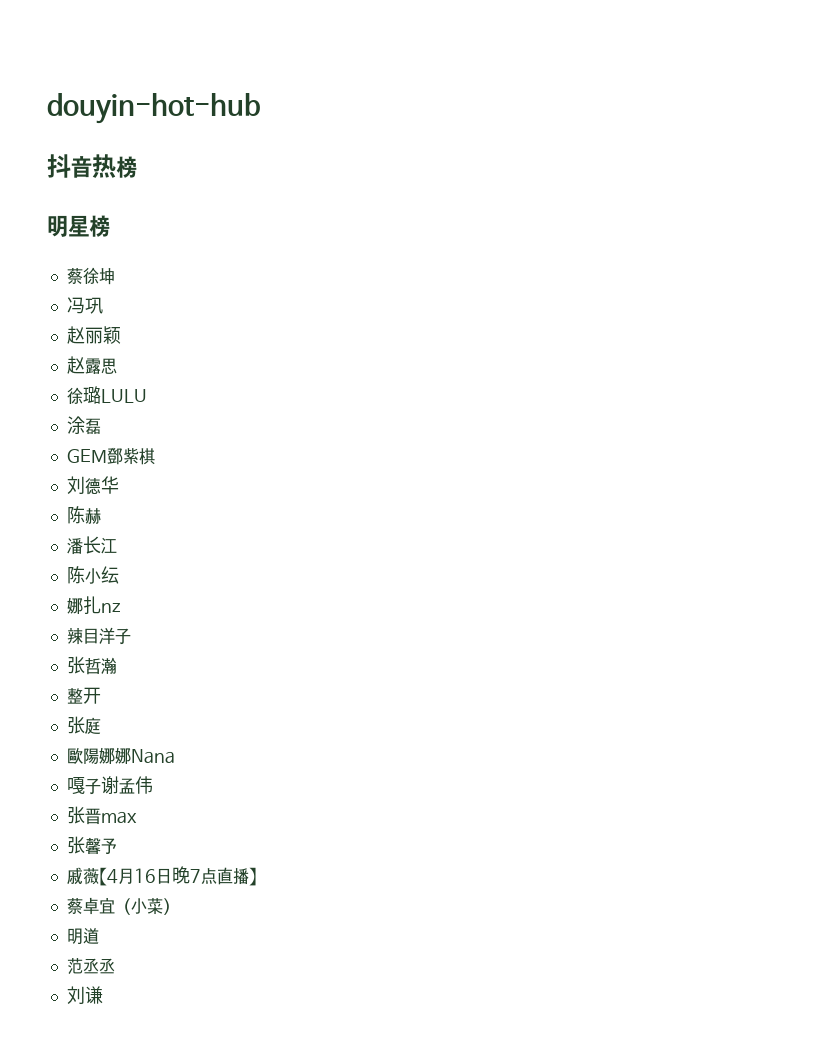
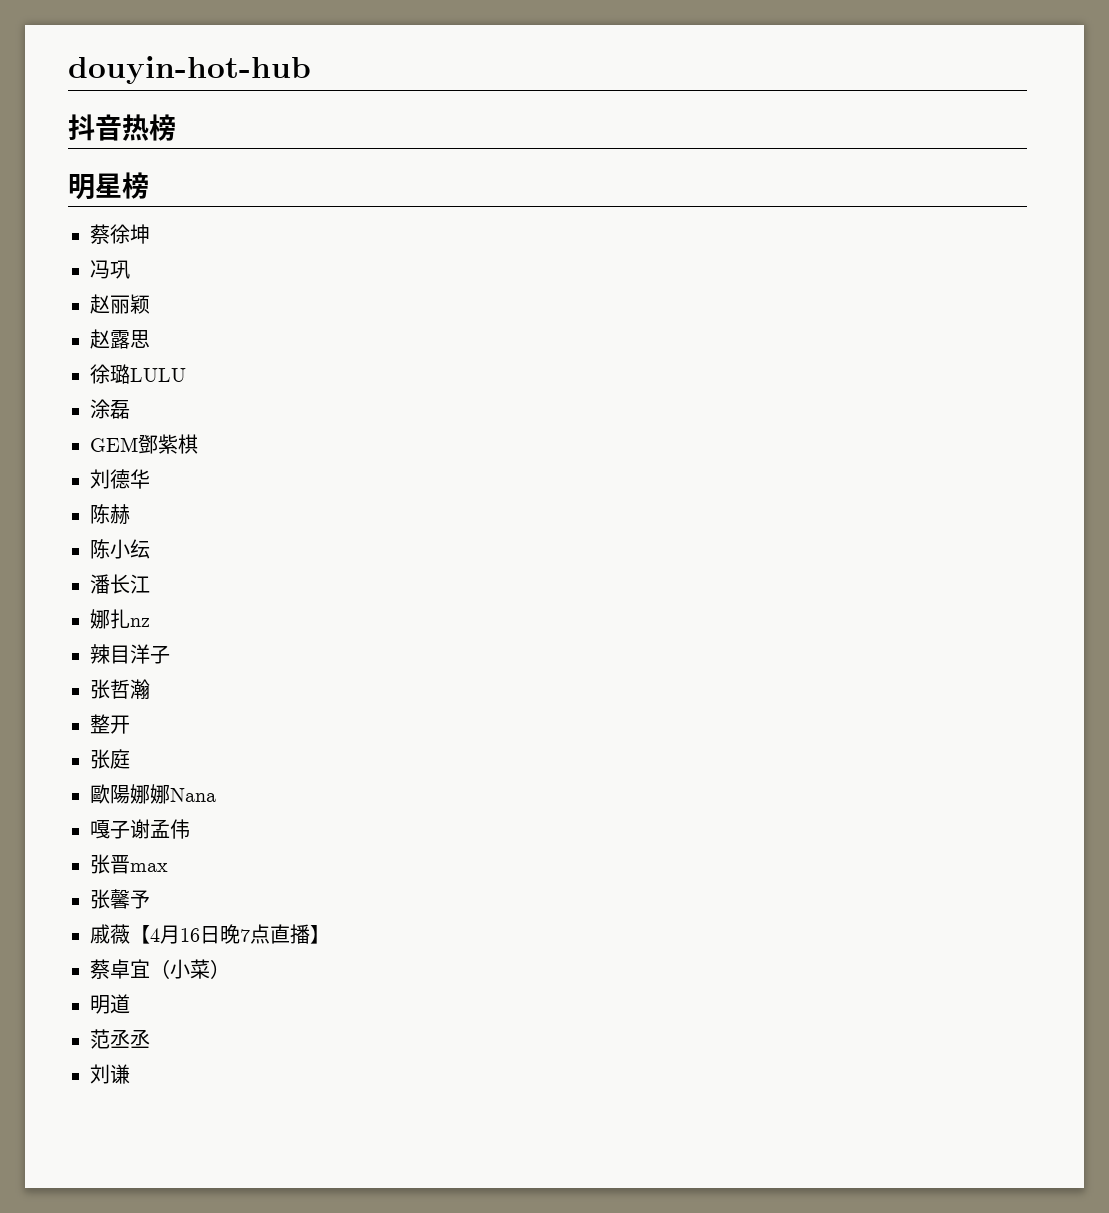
+ 陈小纭
- 陈小纭

